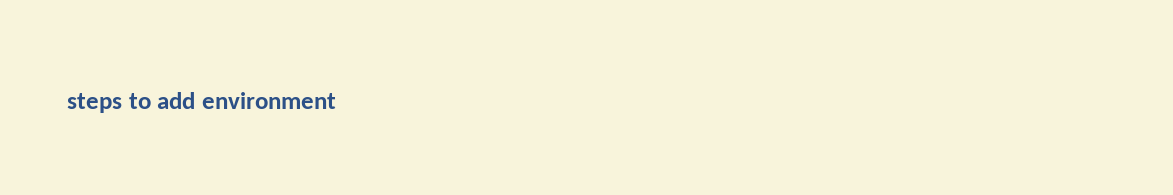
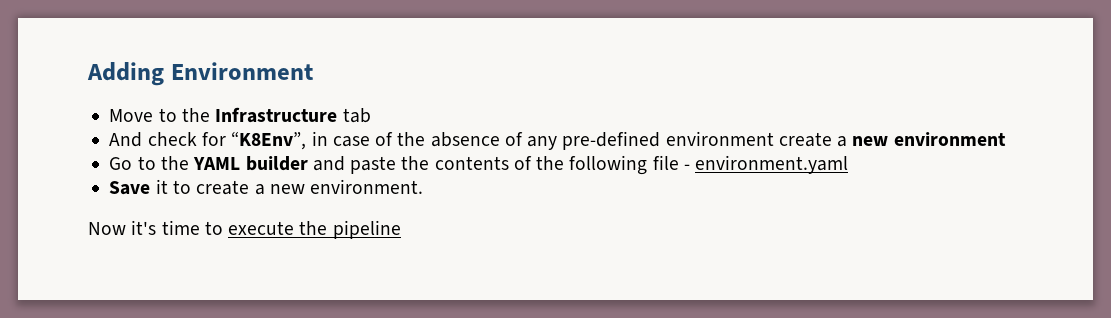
- steps to add environment
+ Adding Environment
+ Move to the Infrastructure tab
+ And check for “K8Env”, in case of the absence of any pre-defined environment create a new environment
+ Go to the YAML builder and paste the contents of the following file - environment.yaml
+ Save it to create a new environment.
+ Now it's time to execute the pipeline

